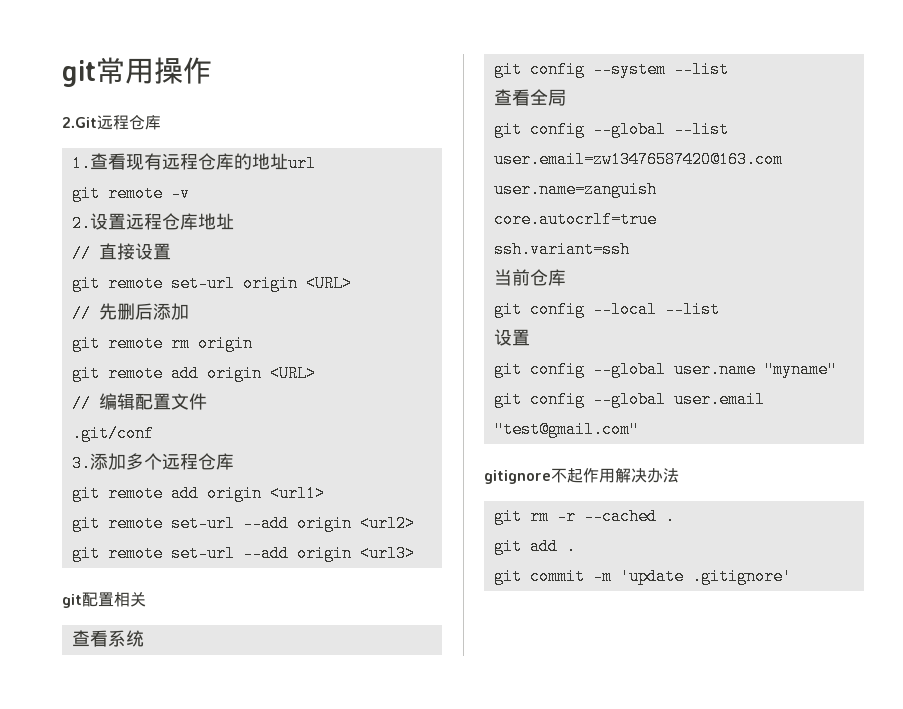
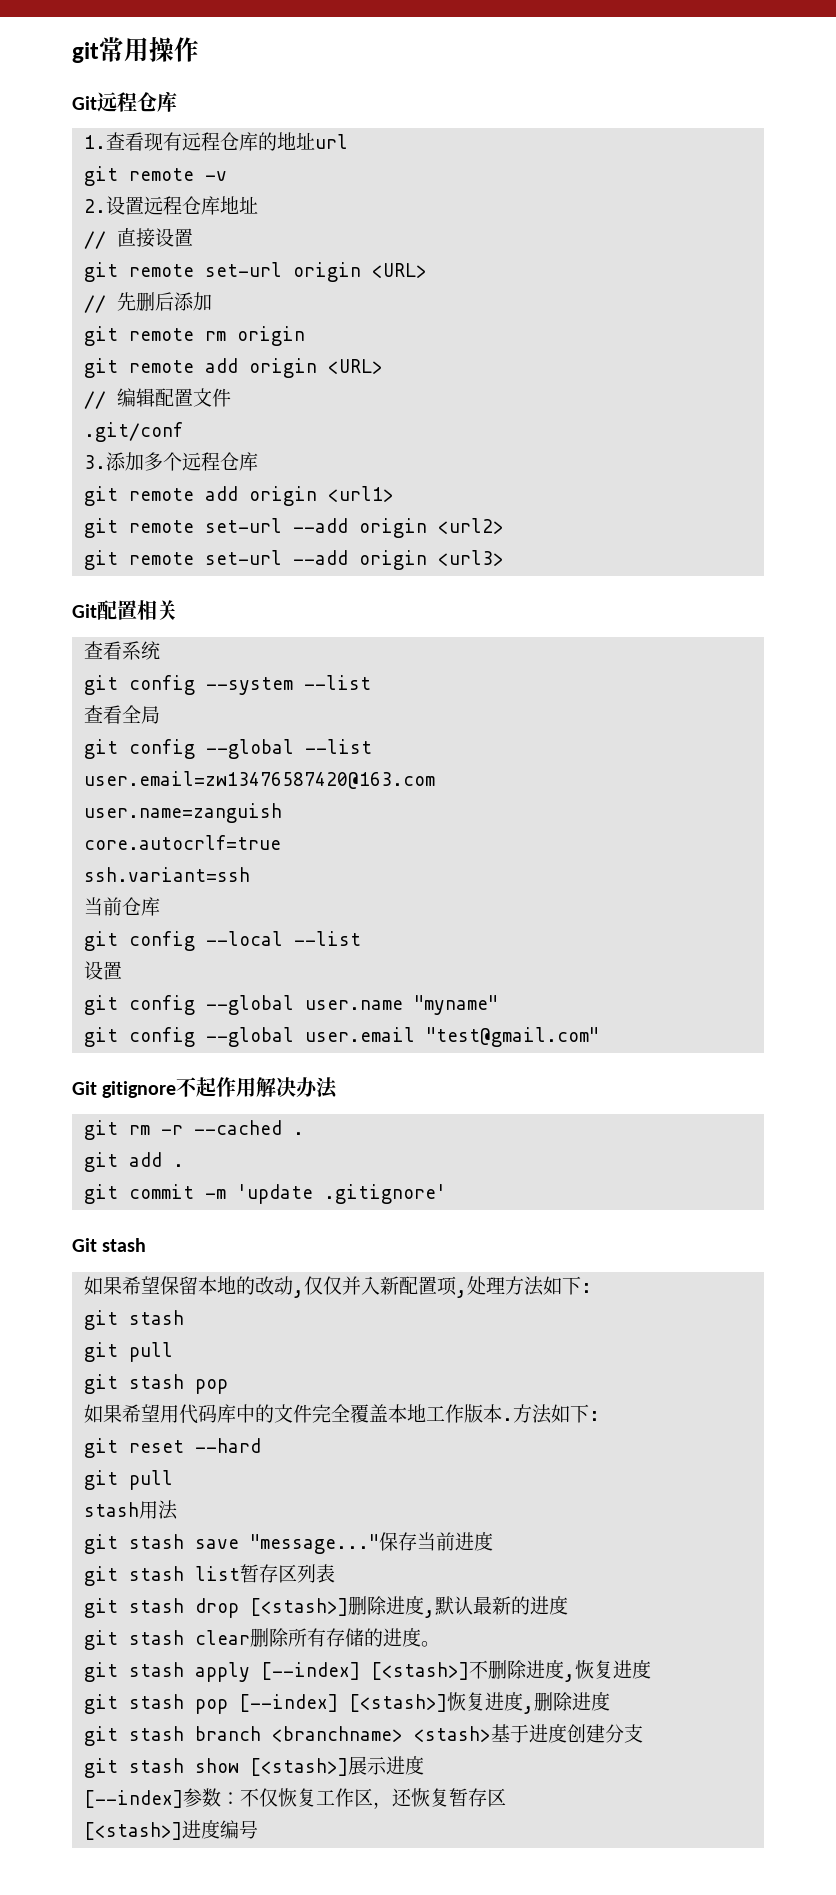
- 2.Git远程仓库
+ Git远程仓库
- git配置相关
+ Git配置相关
- gitignore不起作用解决办法
+ Git gitignore不起作用解决办法
+ Git stash
+ 如果希望保留本地的改动,仅仅并入新配置项,处理方法如下:
+ git stash
+ git pull
+ git stash pop
+ 如果希望用代码库中的文件完全覆盖本地工作版本.方法如下:
+ git reset --hard
+ git pull
+ stash用法
+ git stash save "message..."保存当前进度
+ git stash list暂存区列表
+ git stash drop [<stash>]删除进度,默认最新的进度
+ git stash clear删除所有存储的进度。
+ git stash apply [--index] [<stash>]不删除进度,恢复进度
+ git stash pop [--index] [<stash>]恢复进度,删除进度
+ git stash branch <branchname> <stash>基于进度创建分支
+ git stash show [<stash>]展示进度
+ [--index]参数：不仅恢复工作区，还恢复暂存区
+ [<stash>]进度编号

